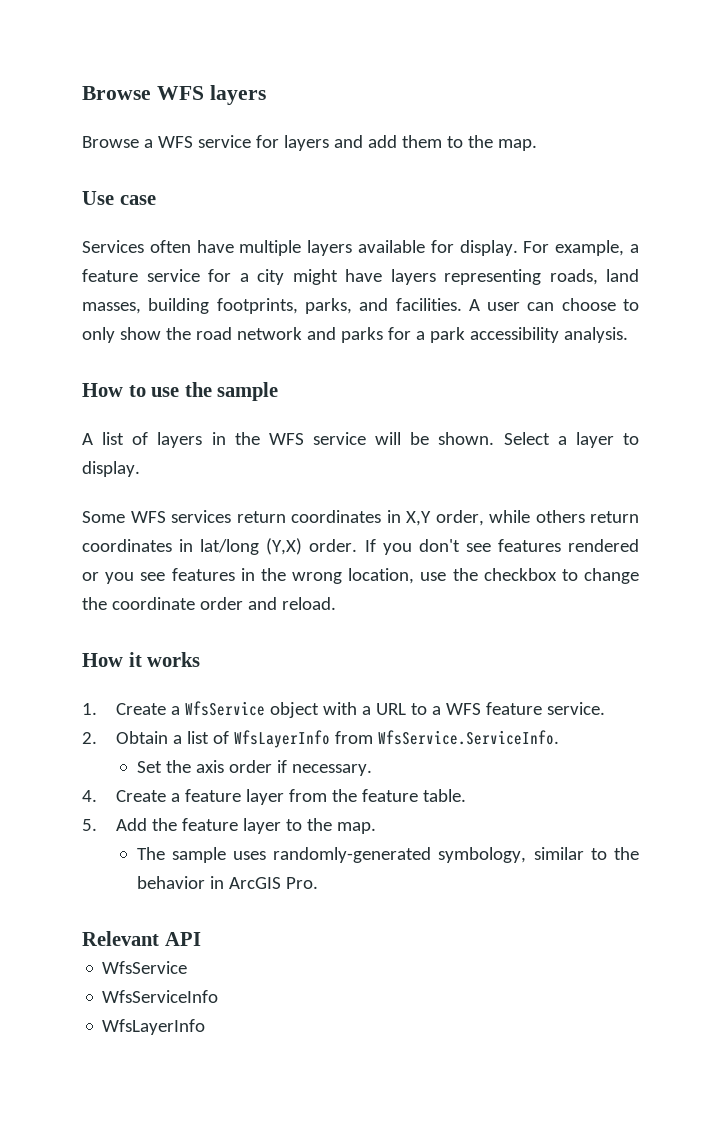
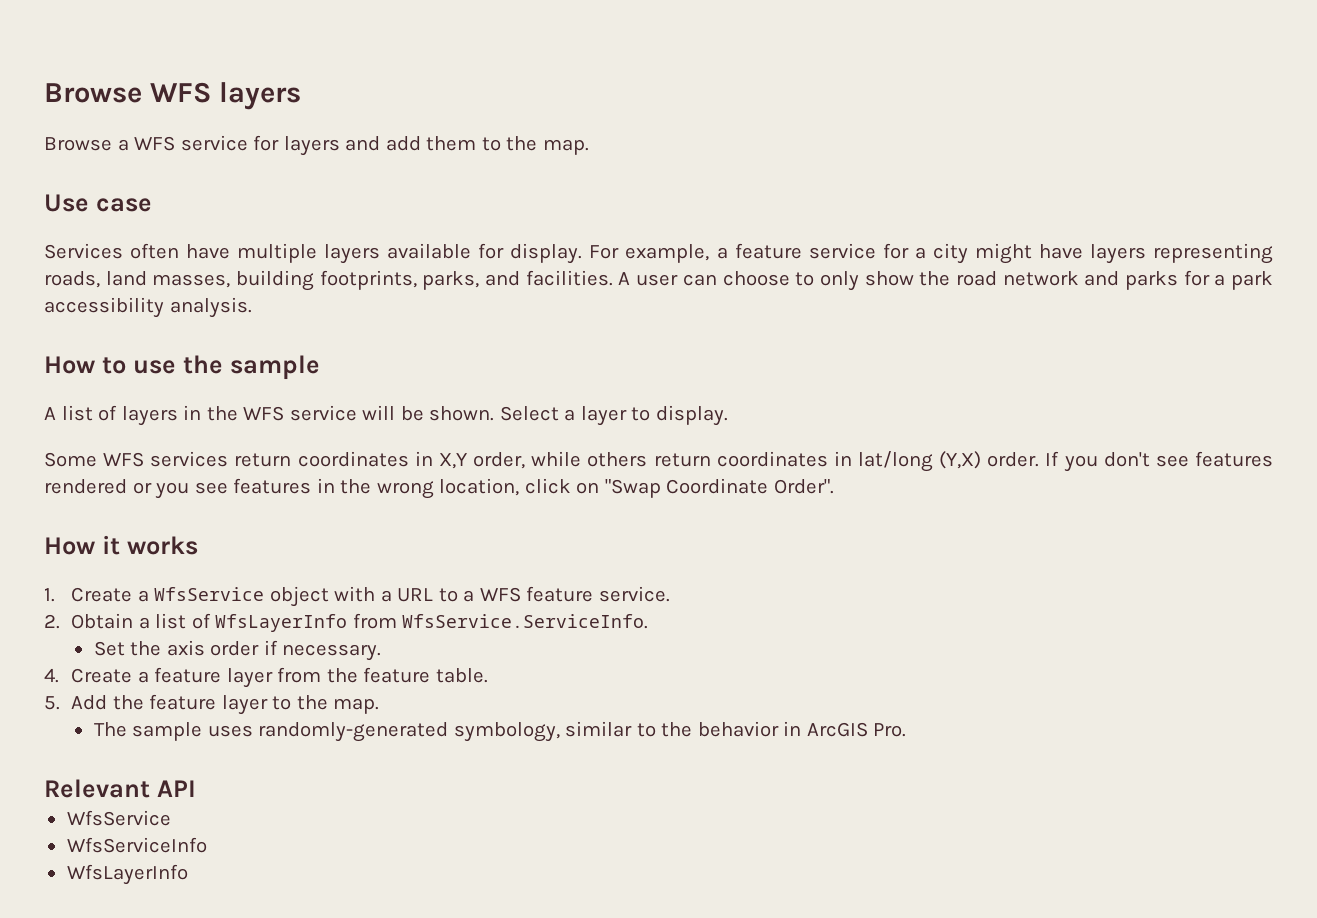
- If you don't see features rendered or you see features in the wrong location, use the checkbox to change the coordinate order and reload.
+ If you don't see features rendered or you see features in the wrong location, click on "Swap Coordinate Order".

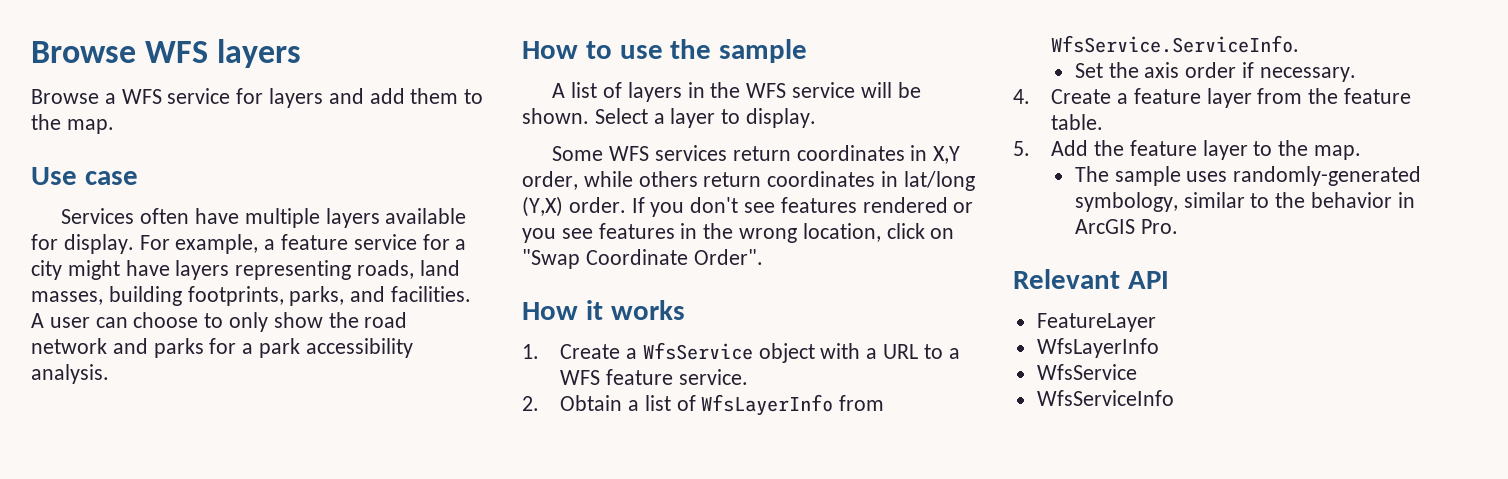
+ FeatureLayer
+ WfsLayerInfo
  WfsServiceInfo
- WfsLayerInfo

